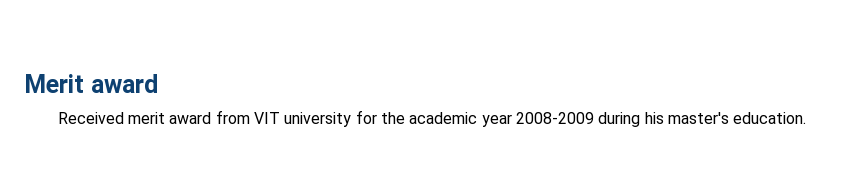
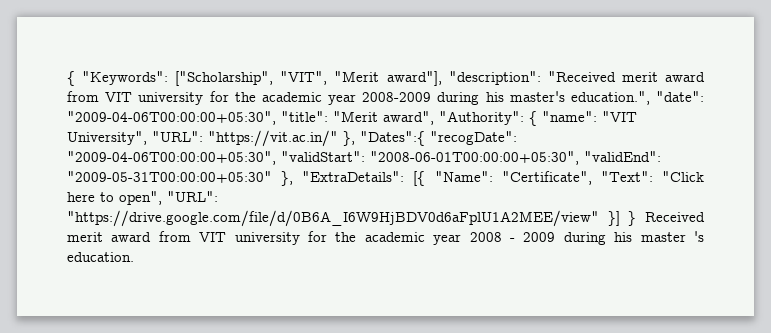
- Merit award
- Received merit award from VIT university for the academic year 2008-2009 during his master's education.
+ { "Keywords": ["Scholarship", "VIT", "Merit award"], "description": "Received merit award from VIT university for the academic year 2008-2009 during his master's education.", "date": "2009-04-06T00:00:00+05:30", "title": "Merit award", "Authority": { "name": "VIT University", "URL": "https://vit.ac.in/" }, "Dates":{ "recogDate": "2009-04-06T00:00:00+05:30", "validStart": "2008-06-01T00:00:00+05:30", "validEnd": "2009-05-31T00:00:00+05:30" }, "ExtraDetails": [{ "Name": "Certificate", "Text": "Click here to open", "URL": "https://drive.google.com/file/d/0B6A_I6W9HjBDV0d6aFplU1A2MEE/view" }] } Received merit award from VIT university for the academic year 2008 - 2009 during his master 's education.

